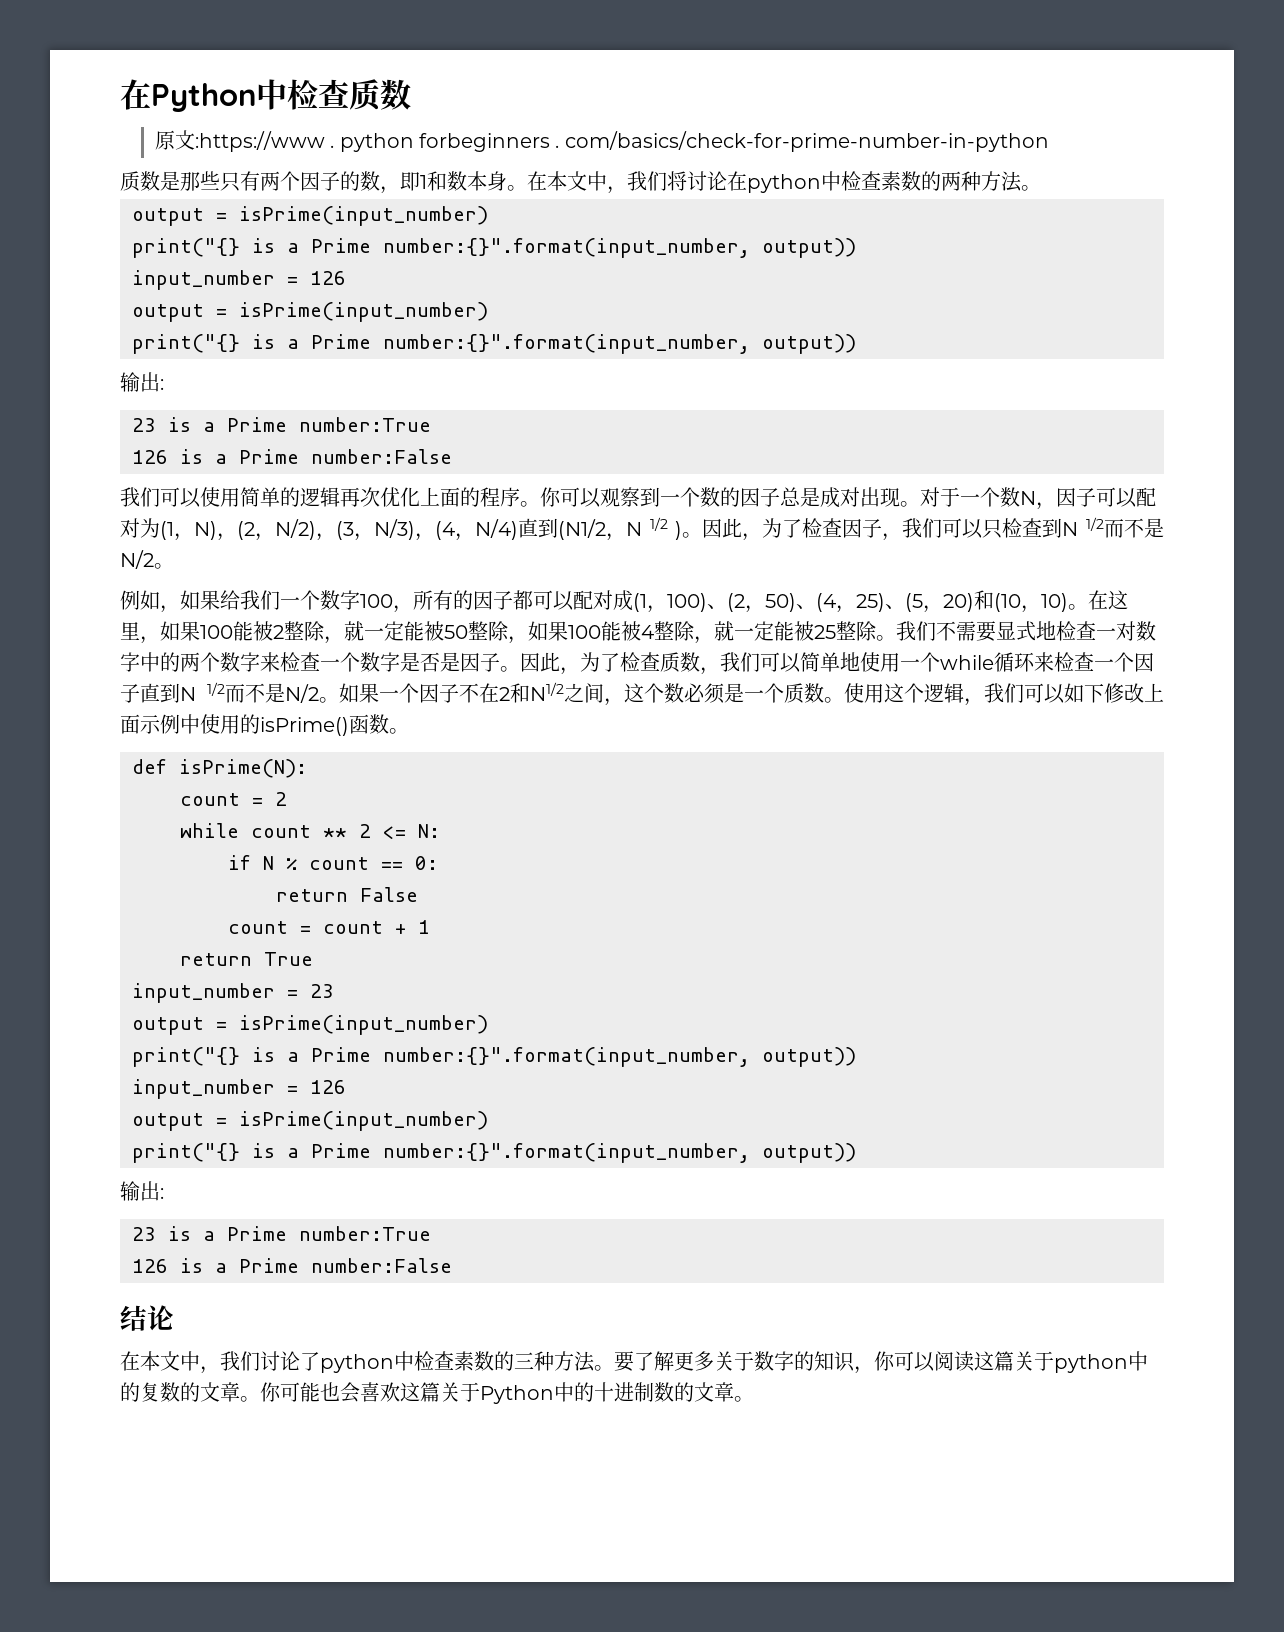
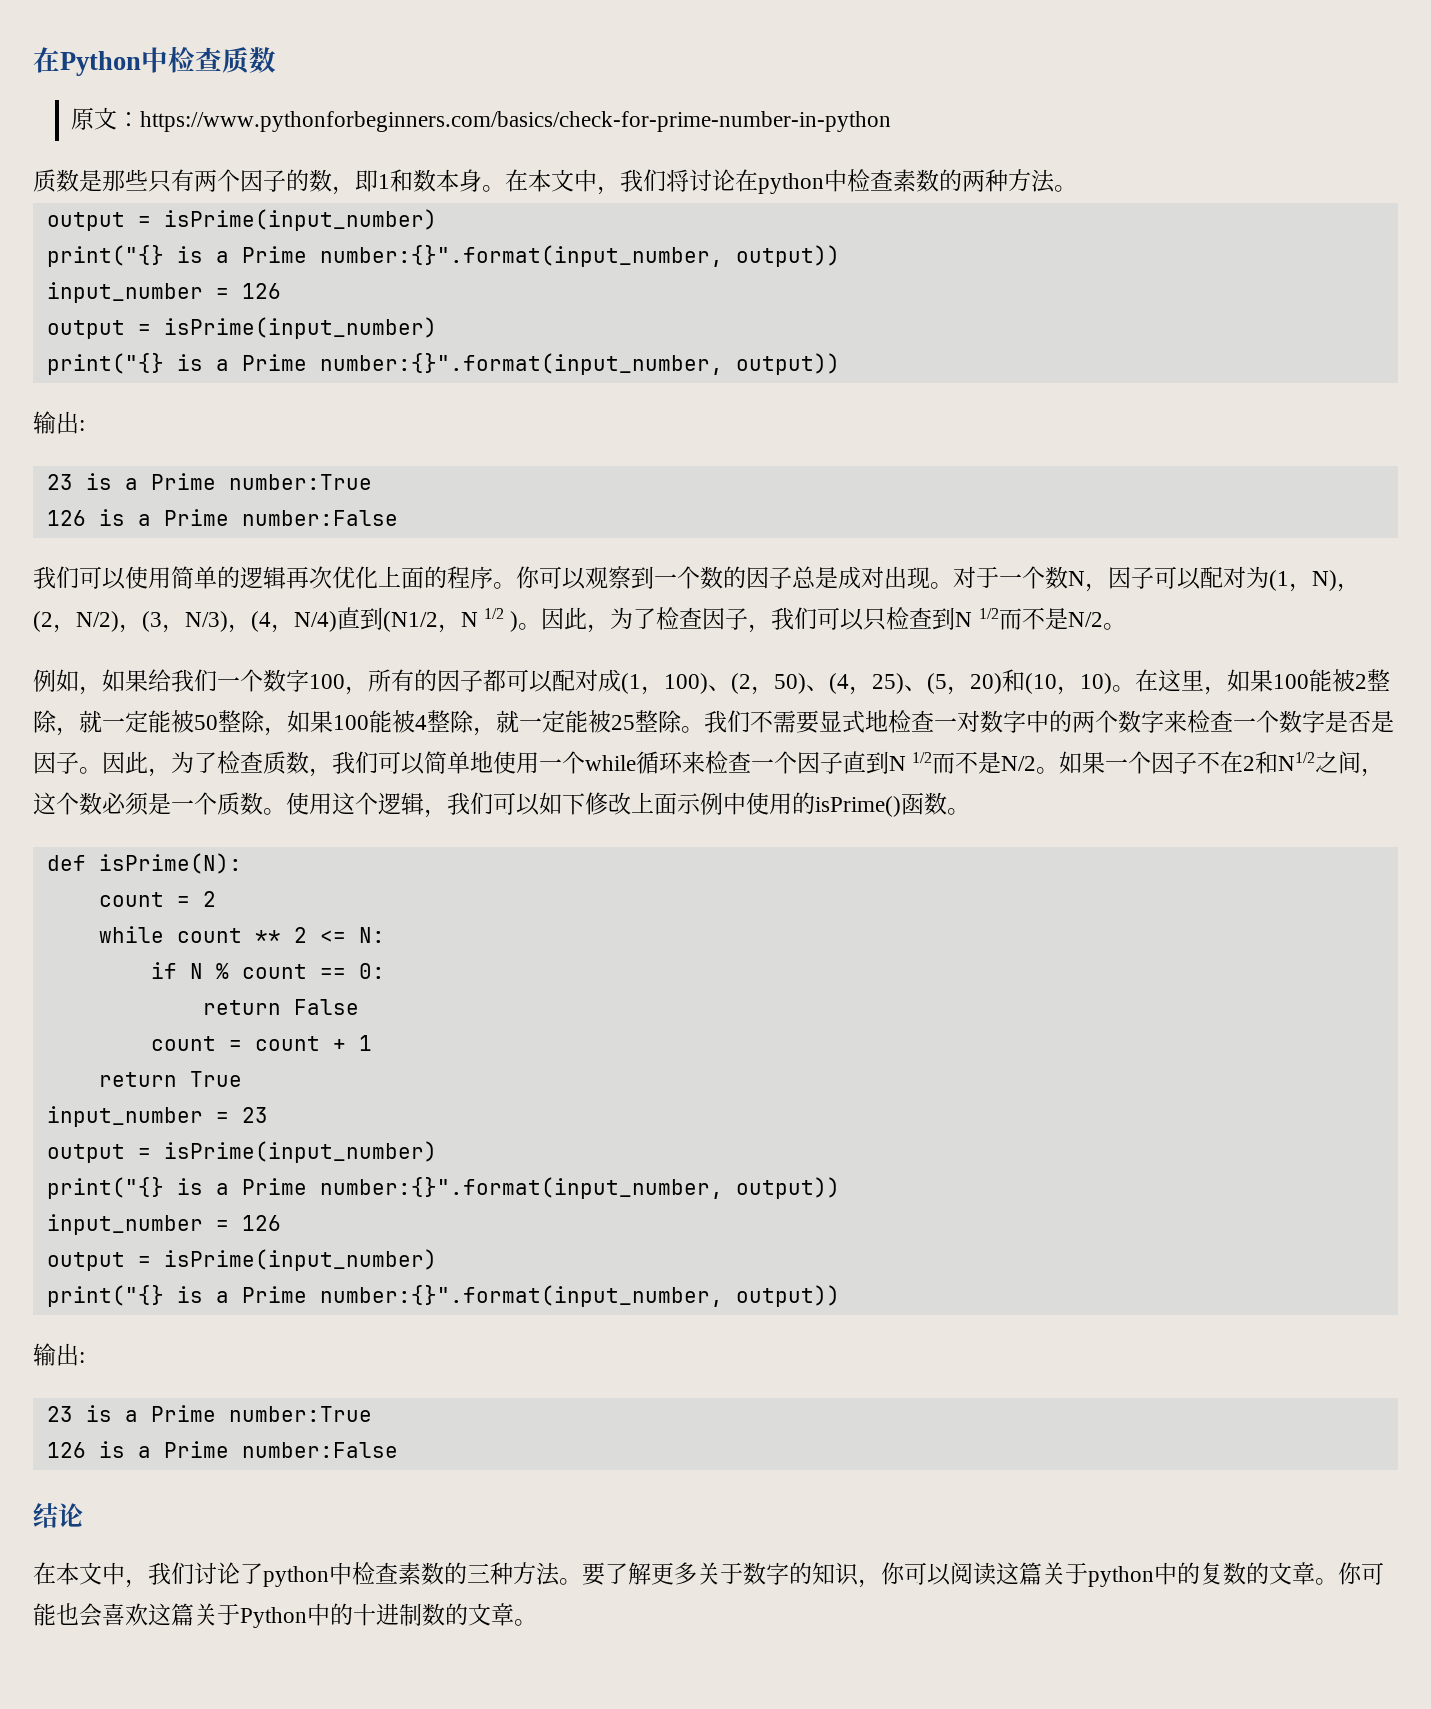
- 原文:https://www . python forbeginners . com/basics/check-for-prime-number-in-python
+ 原文：https://www.pythonforbeginners.com/basics/check-for-prime-number-in-python

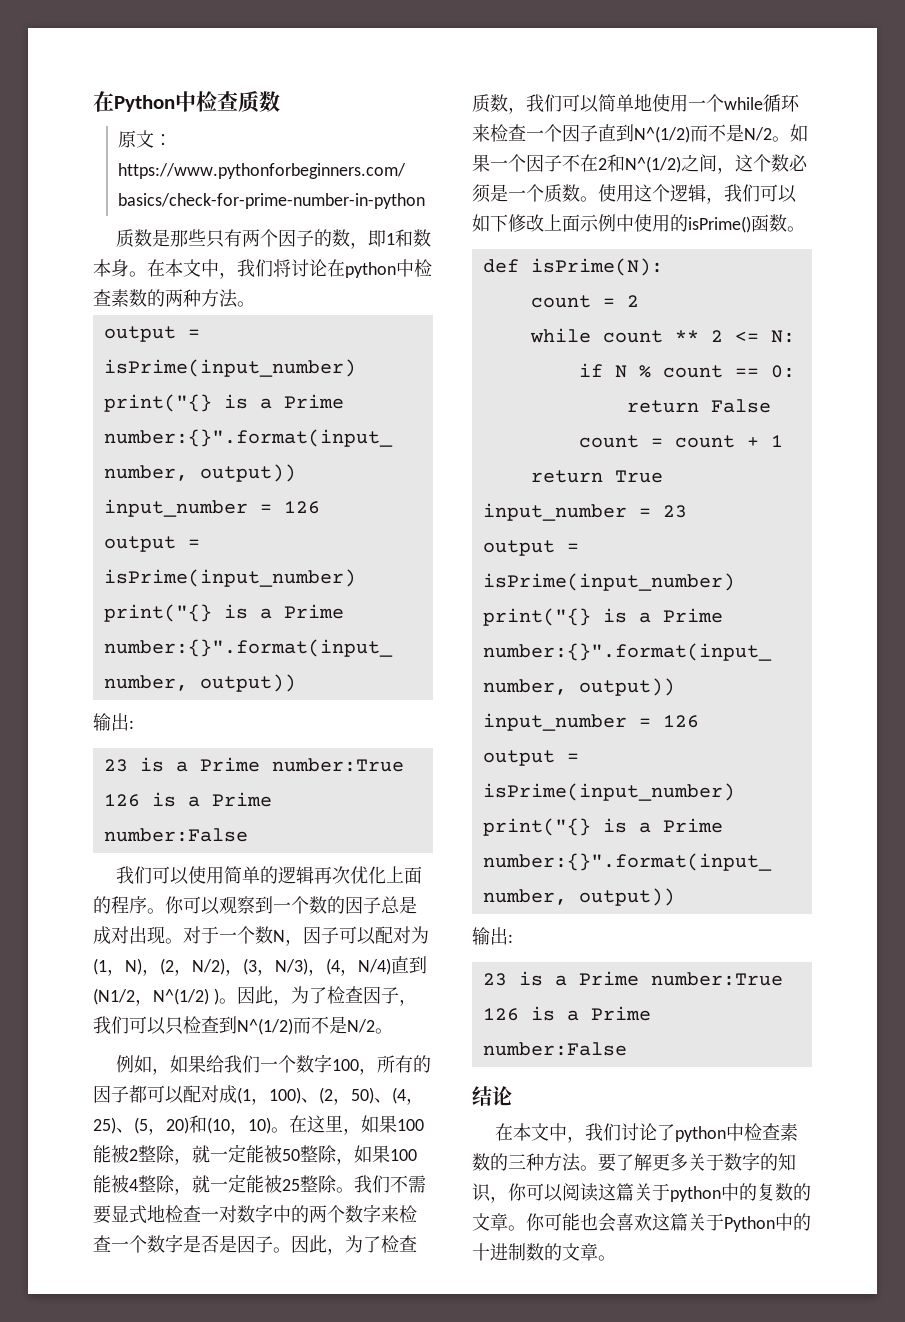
- 对于一个数N，因子可以配对为(1，N)，(2，N/2)，(3，N/3)，(4，N/4)直到(N1/2，N 1/2 )。
+ 对于一个数N，因子可以配对为(1，N)，(2，N/2)，(3，N/3)，(4，N/4)直到(N1/2，N^(1/2) )。
- 因此，为了检查因子，我们可以只检查到N 1/2而不是N/2。
+ 因此，为了检查因子，我们可以只检查到N^(1/2)而不是N/2。
- 因此，为了检查质数，我们可以简单地使用一个while循环来检查一个因子直到N 1/2而不是N/2。
+ 因此，为了检查质数，我们可以简单地使用一个while循环来检查一个因子直到N^(1/2)而不是N/2。
- 如果一个因子不在2和N1/2之间，这个数必须是一个质数。
+ 如果一个因子不在2和N^(1/2)之间，这个数必须是一个质数。

